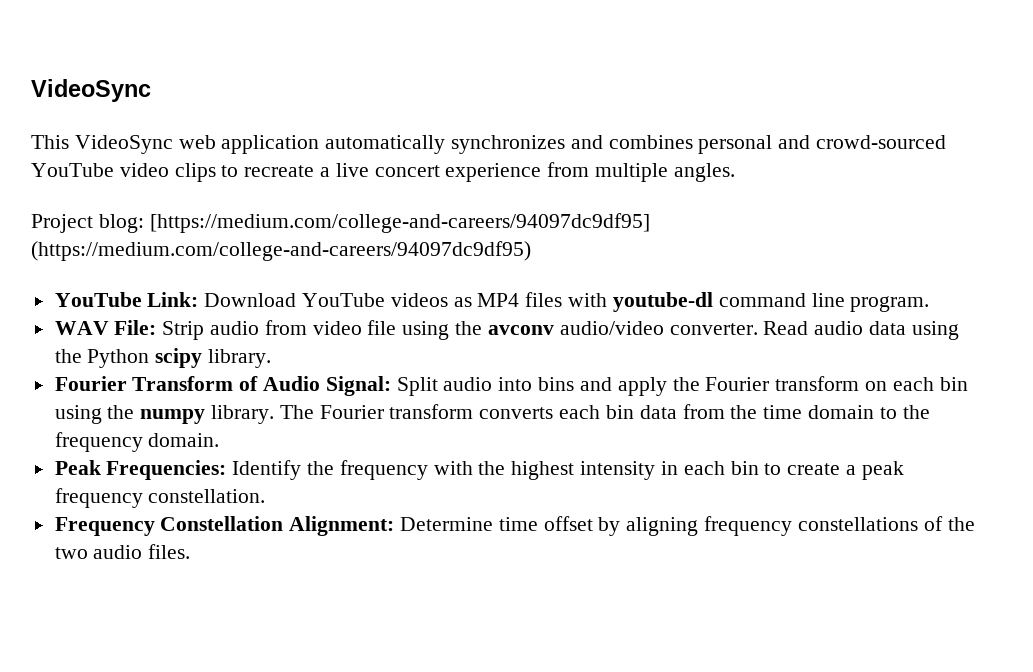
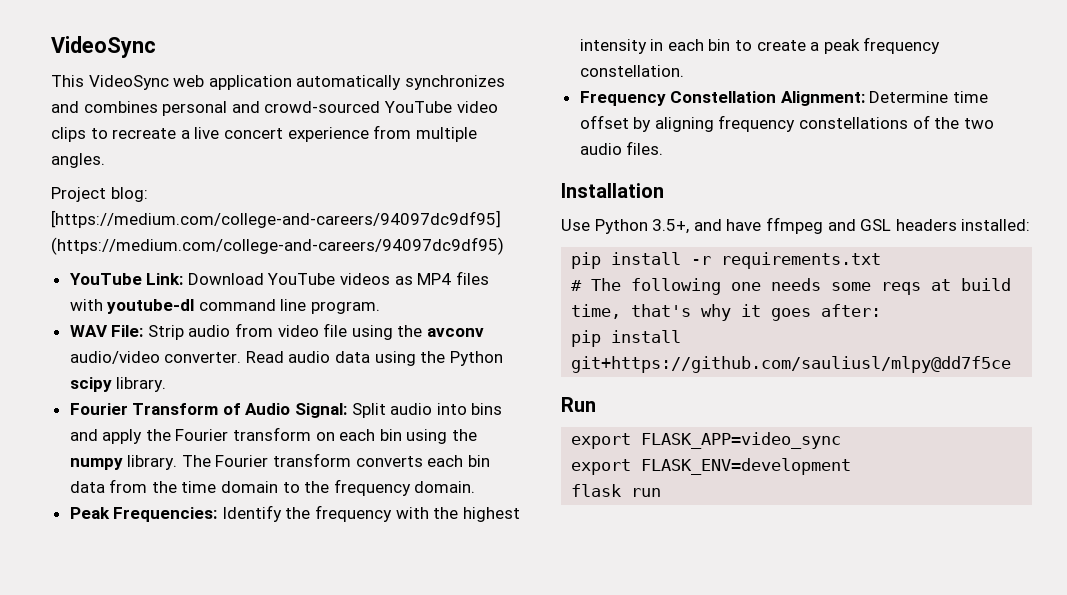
+ Installation
+ Use Python 3.5+, and have ffmpeg and GSL headers installed:
+ pip install -r requirements.txt
+ # The following one needs some reqs at build time, that's why it goes after:
+ pip install git+https://github.com/sauliusl/mlpy@dd7f5ce
+ Run
+ export FLASK_APP=video_sync
+ export FLASK_ENV=development
+ flask run

